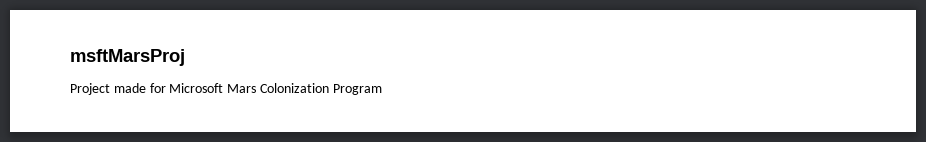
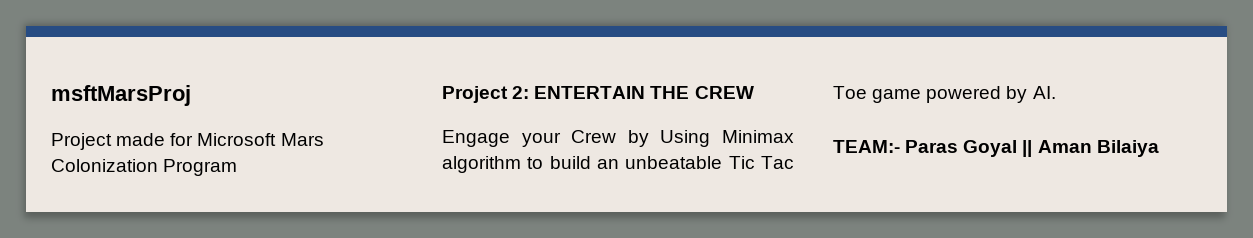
+ Project 2: ENTERTAIN THE CREW
+ Engage your Crew by Using Minimax algorithm to build an unbeatable Tic Tac Toe game powered by AI.
+ TEAM:- Paras Goyal || Aman Bilaiya

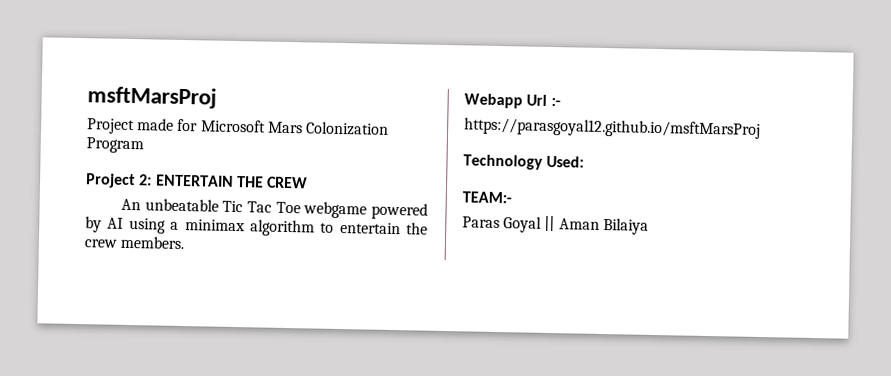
- Engage your Crew by Using Minimax algorithm to build an unbeatable Tic Tac Toe game powered by AI.
+ An unbeatable Tic Tac Toe webgame powered by AI using a minimax algorithm to entertain the crew members.
+ Webapp Url :-
+ https://parasgoyal12.github.io/msftMarsProj
+ Technology Used:
- TEAM:- Paras Goyal || Aman Bilaiya
+ TEAM:-
+ Paras Goyal || Aman Bilaiya

